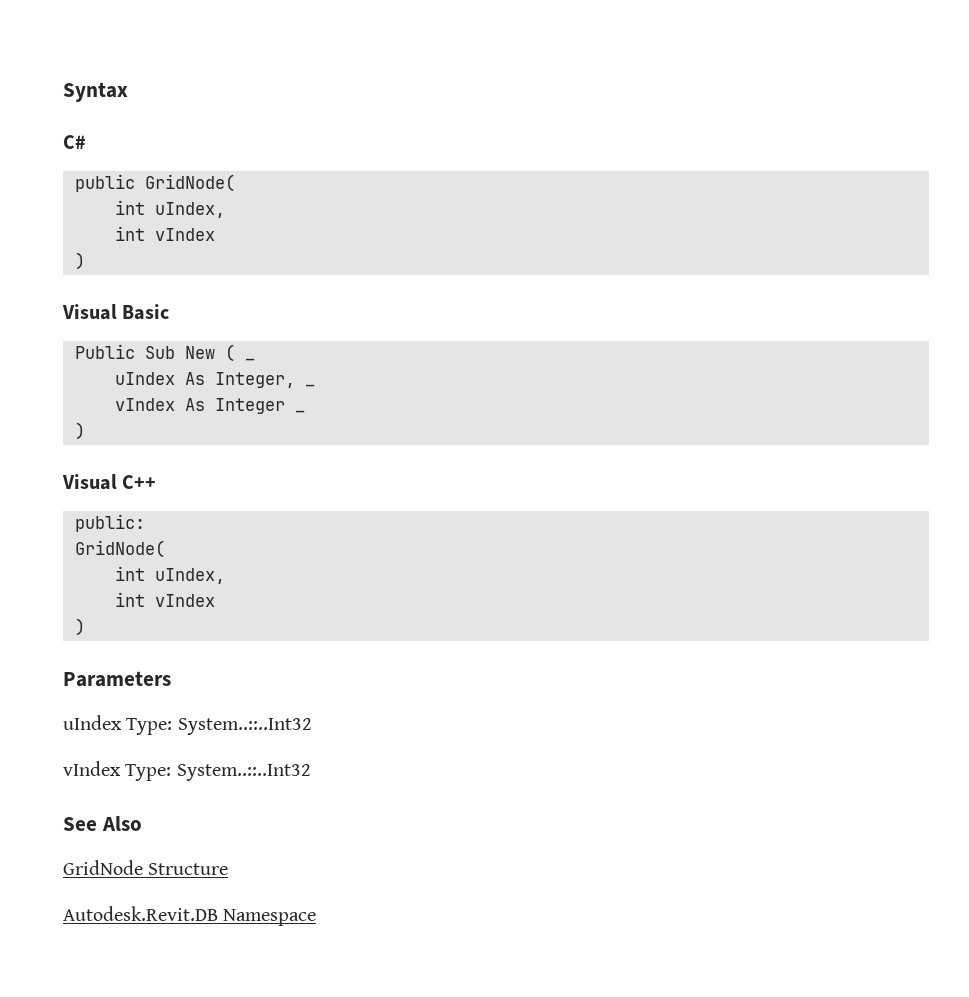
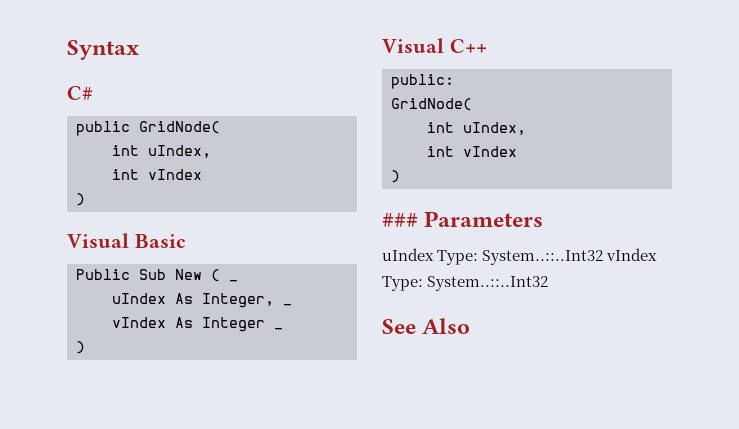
- Parameters
+ ### Parameters
- uIndex Type: System..::..Int32
- vIndex Type: System..::..Int32
+ uIndex Type: System..::..Int32 vIndex Type: System..::..Int32
- GridNode Structure
- Autodesk.Revit.DB Namespace

